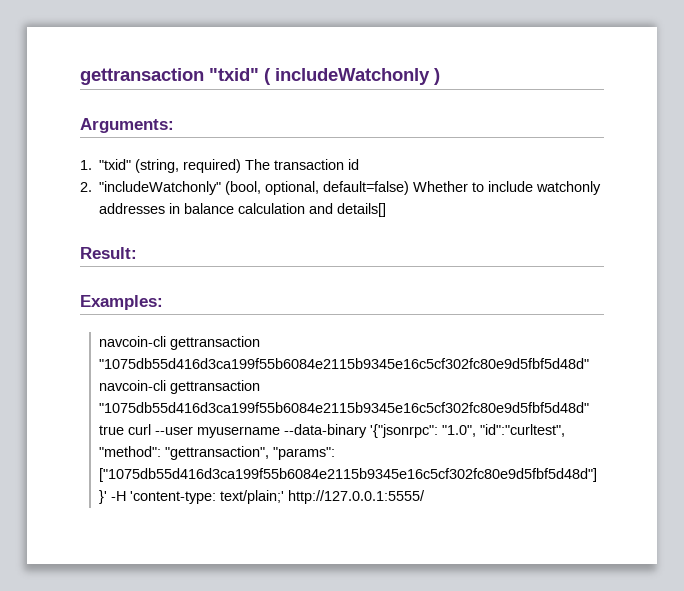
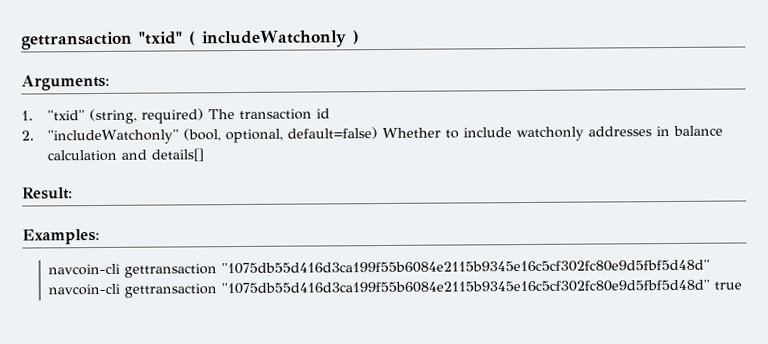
- navcoin-cli gettransaction "1075db55d416d3ca199f55b6084e2115b9345e16c5cf302fc80e9d5fbf5d48d" navcoin-cli gettransaction "1075db55d416d3ca199f55b6084e2115b9345e16c5cf302fc80e9d5fbf5d48d" true curl --user myusername --data-binary '{"jsonrpc": "1.0", "id":"curltest", "method": "gettransaction", "params": ["1075db55d416d3ca199f55b6084e2115b9345e16c5cf302fc80e9d5fbf5d48d"] }' -H 'content-type: text/plain;' http://127.0.0.1:5555/
+ navcoin-cli gettransaction "1075db55d416d3ca199f55b6084e2115b9345e16c5cf302fc80e9d5fbf5d48d" navcoin-cli gettransaction "1075db55d416d3ca199f55b6084e2115b9345e16c5cf302fc80e9d5fbf5d48d" true

